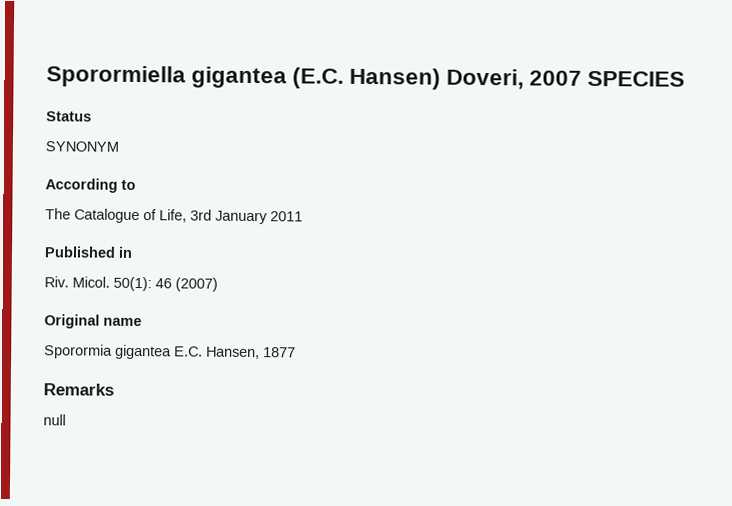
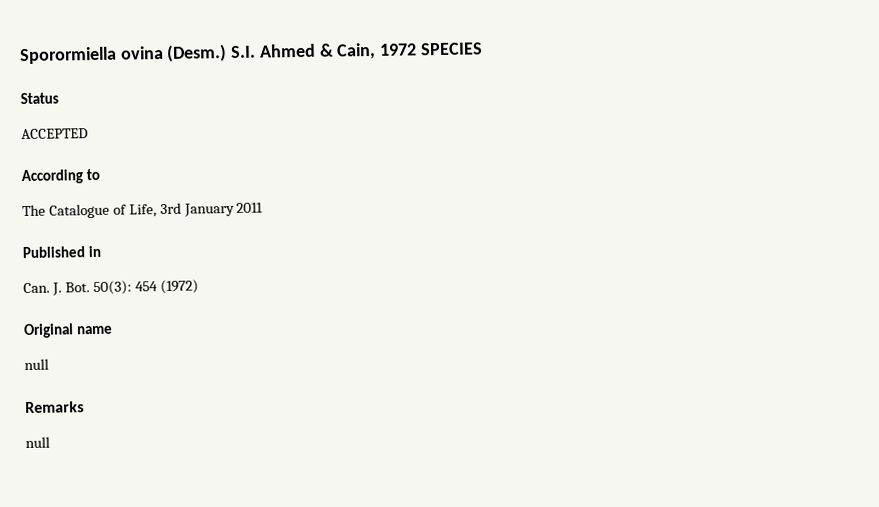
- Sporormiella gigantea (E.C. Hansen) Doveri, 2007 SPECIES
+ Sporormiella ovina (Desm.) S.I. Ahmed & Cain, 1972 SPECIES
- SYNONYM
+ ACCEPTED
- Riv. Micol. 50(1): 46 (2007)
+ Can. J. Bot. 50(3): 454 (1972)
  Original name
- Sporormia gigantea E.C. Hansen, 1877
+ null

